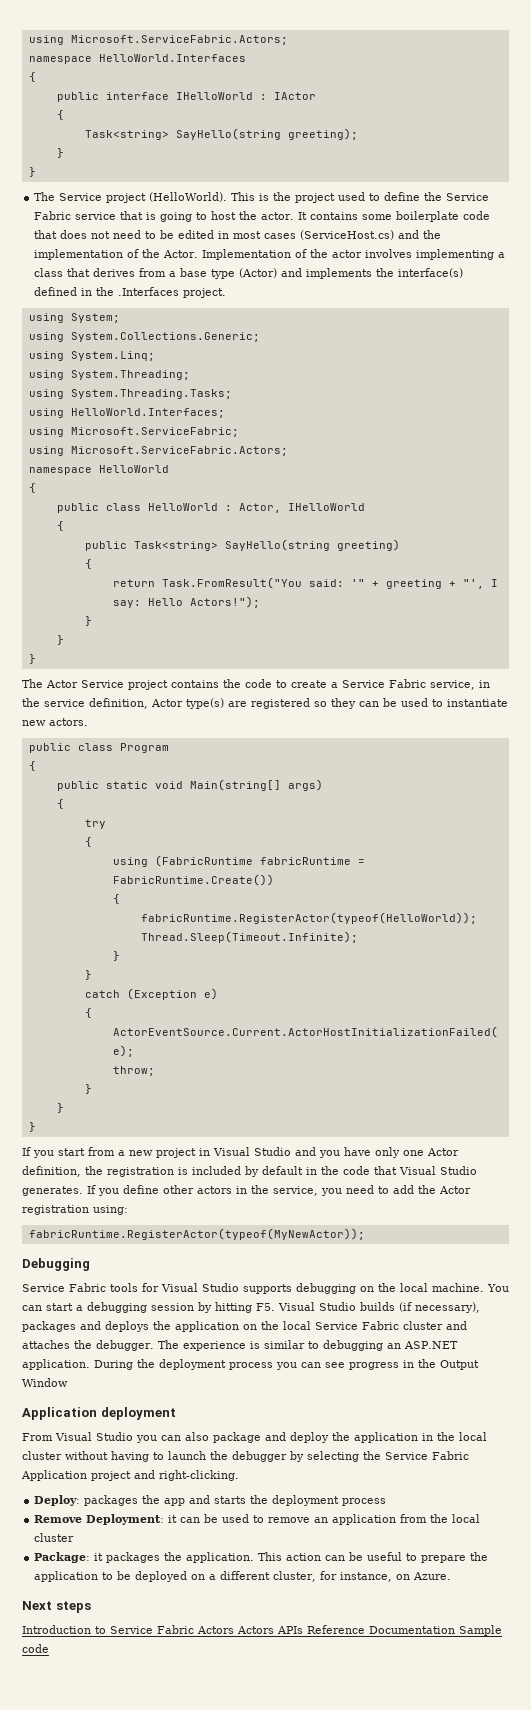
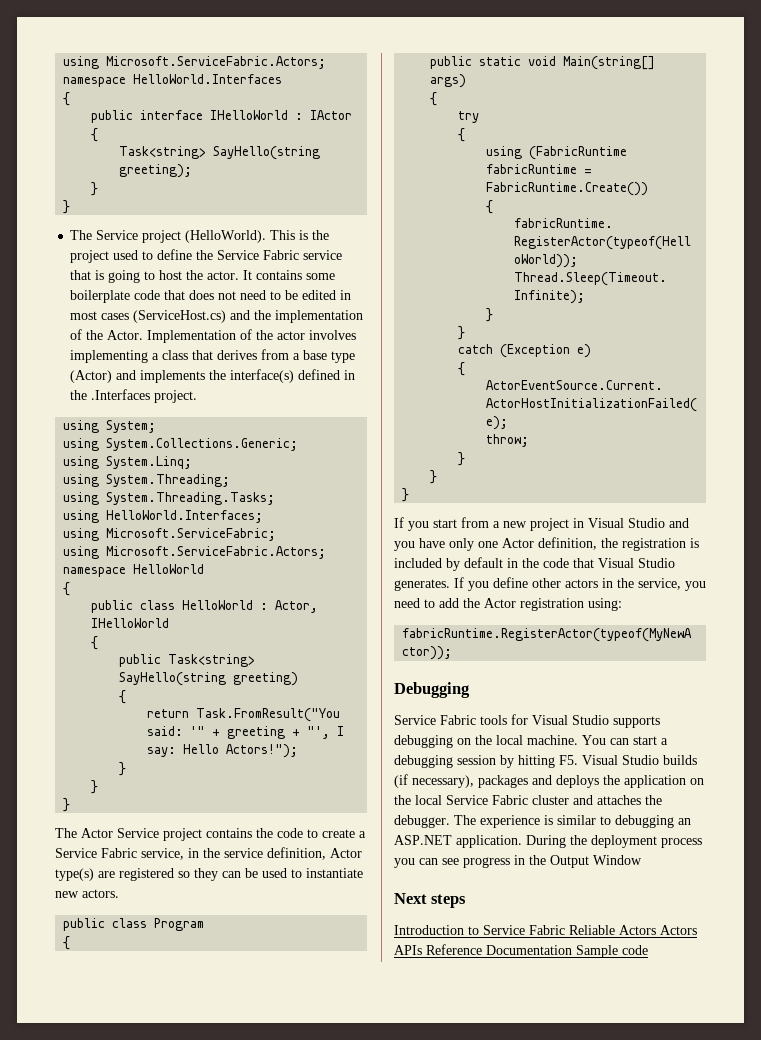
- Application deployment
- From Visual Studio you can also package and deploy the application in the local cluster without having to launch the debugger by selecting the Service Fabric Application project and right-clicking.
- Deploy: packages the app and starts the deployment process
- Remove Deployment: it can be used to remove an application from the local cluster
- Package: it packages the application. This action can be useful to prepare the application to be deployed on a different cluster, for instance, on Azure.
- Introduction to Service Fabric Actors Actors APIs Reference Documentation Sample code
+ Introduction to Service Fabric Reliable Actors Actors APIs Reference Documentation Sample code

